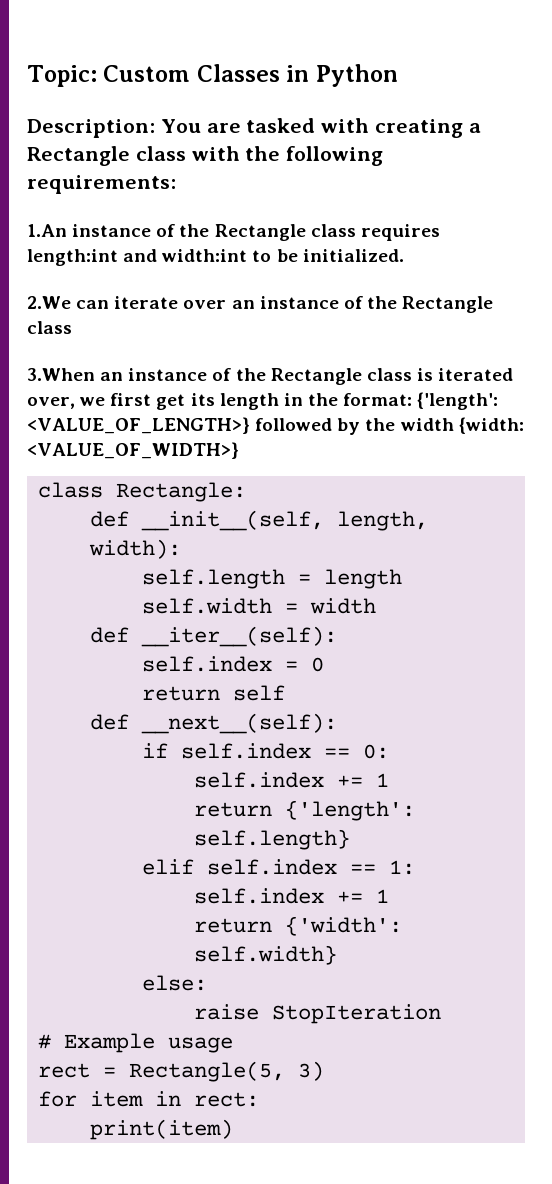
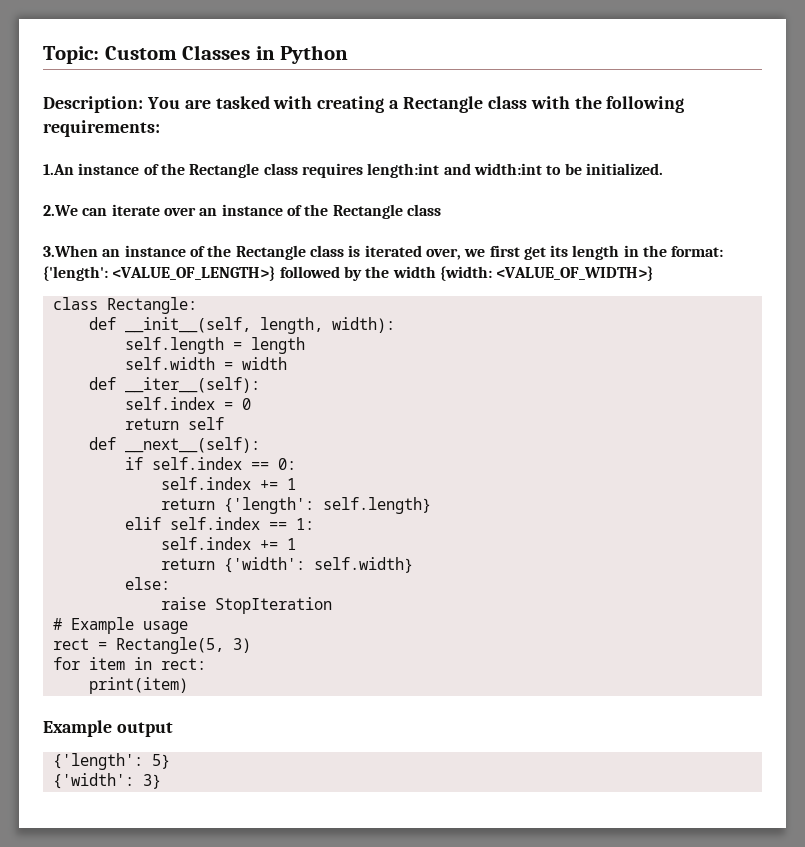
+ Example output
+ {'length': 5}
+ {'width': 3}

